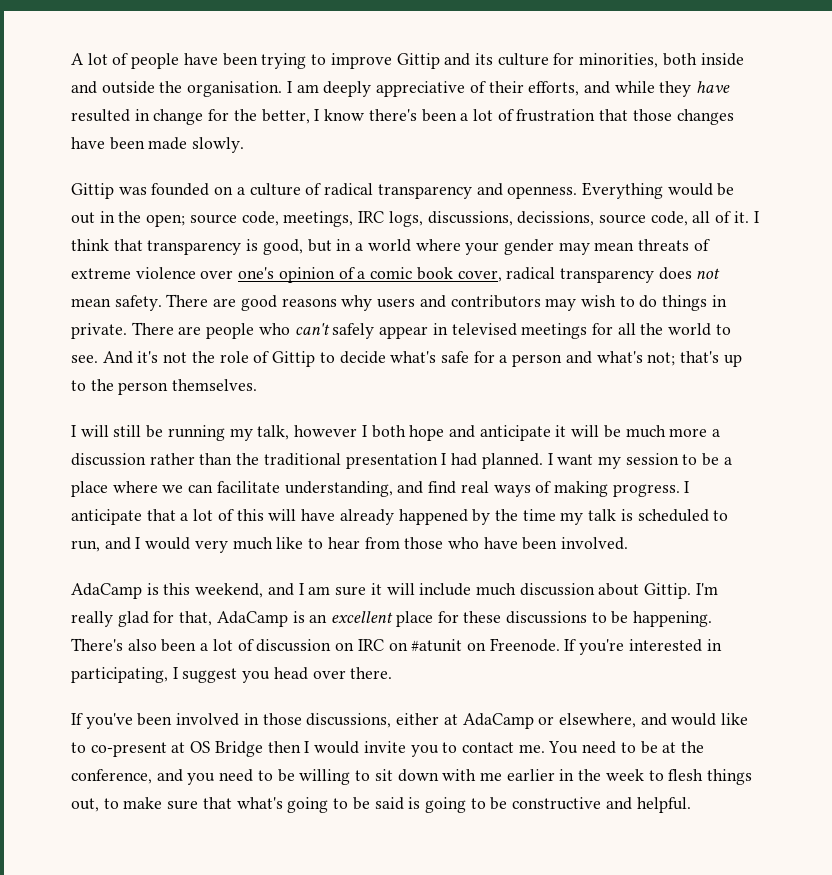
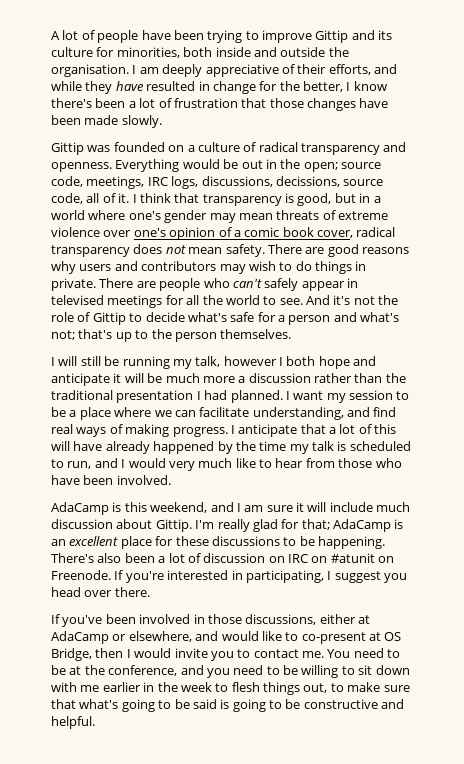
- I think that transparency is good, but in a world where your gender may mean threats of extreme violence over one's opinion of a comic book cover, radical transparency does not mean safety.
+ I think that transparency is good, but in a world where one's gender may mean threats of extreme violence over one's opinion of a comic book cover, radical transparency does not mean safety.
- I'm really glad for that, AdaCamp is an excellent place for these discussions to be happening.
+ I'm really glad for that; AdaCamp is an excellent place for these discussions to be happening.
- If you've been involved in those discussions, either at AdaCamp or elsewhere, and would like to co-present at OS Bridge then I would invite you to contact me.
+ If you've been involved in those discussions, either at AdaCamp or elsewhere, and would like to co-present at OS Bridge, then I would invite you to contact me.

